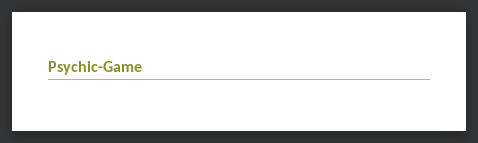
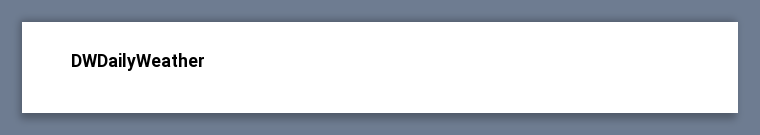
- Psychic-Game
+ DWDailyWeather

